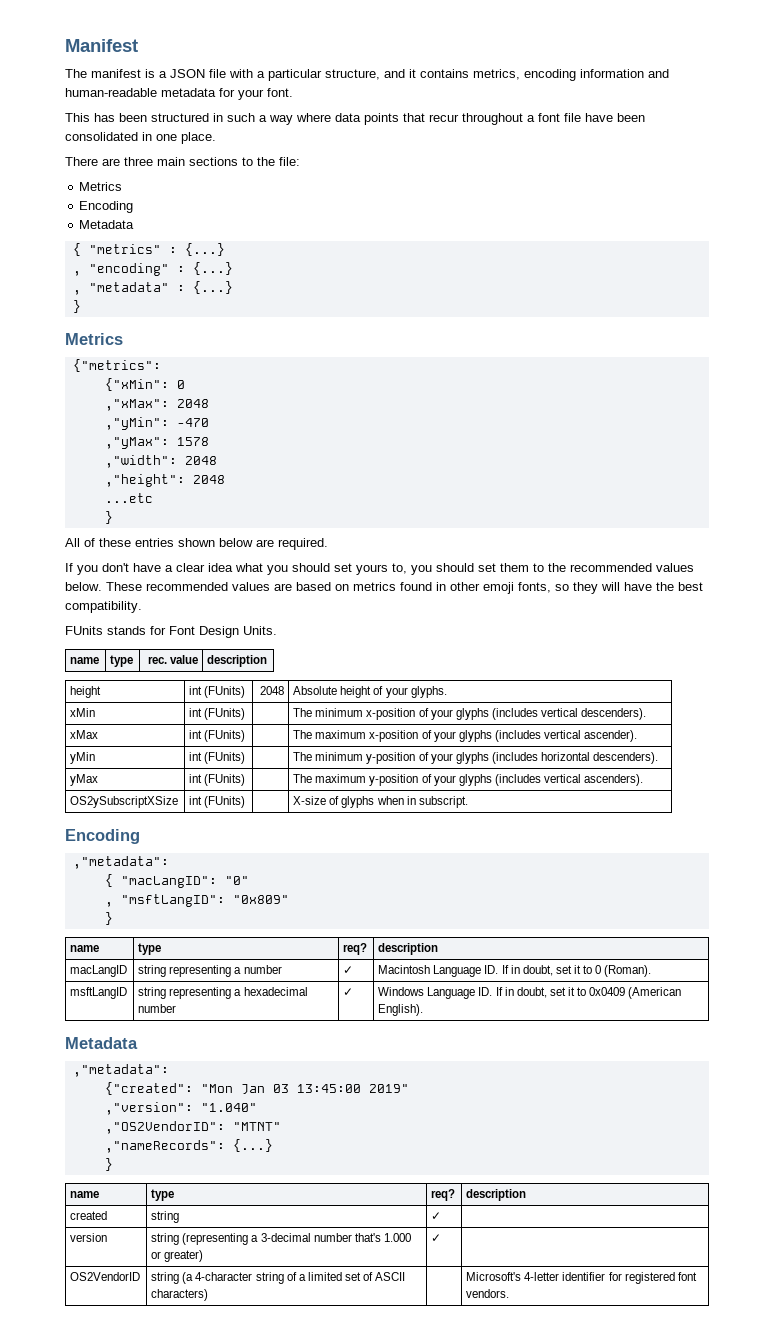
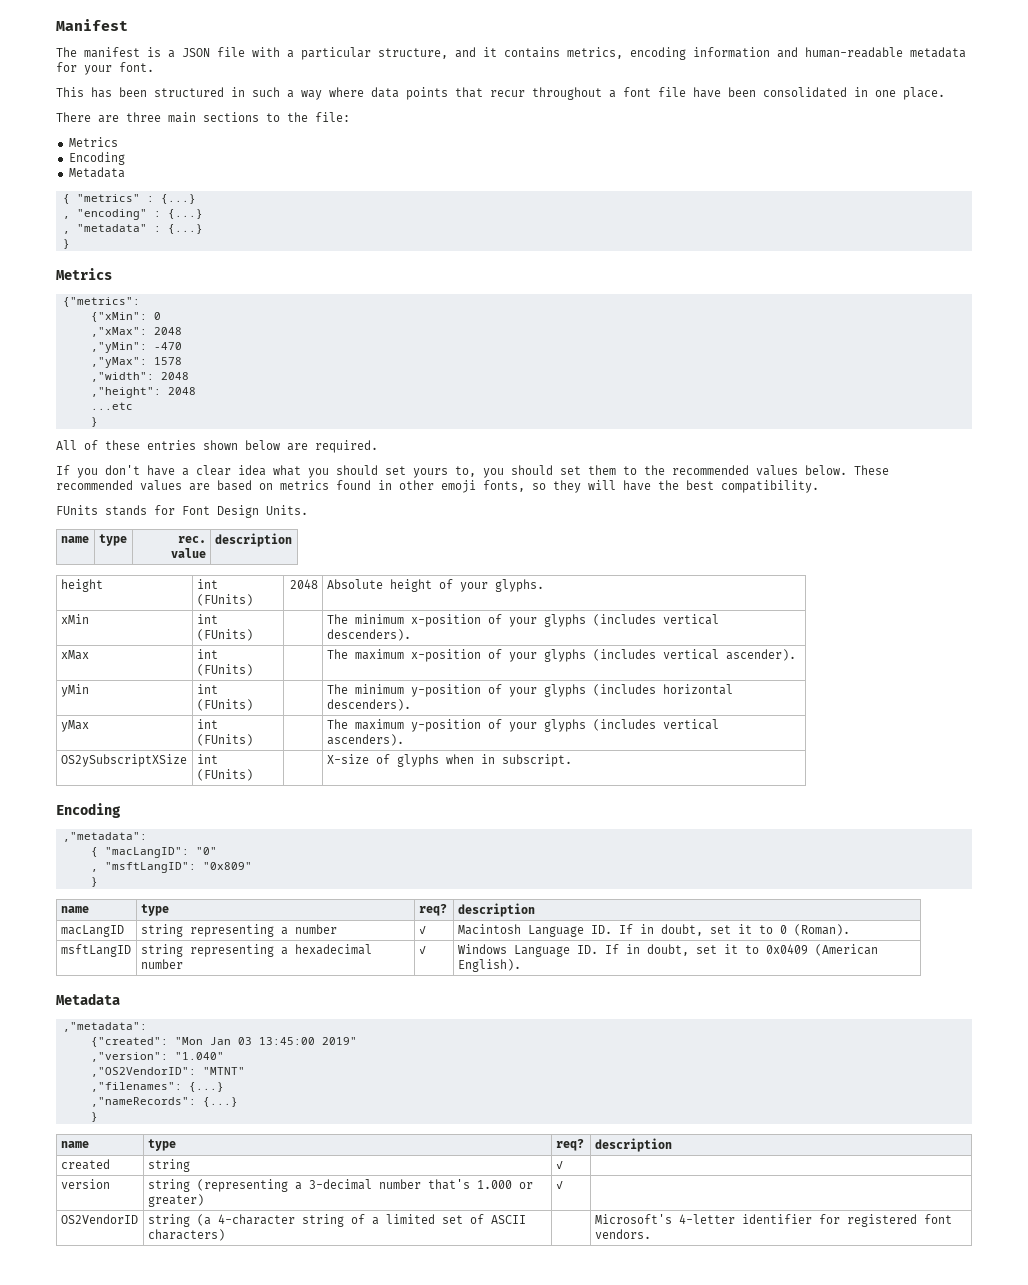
+ ,"filenames": {...}

